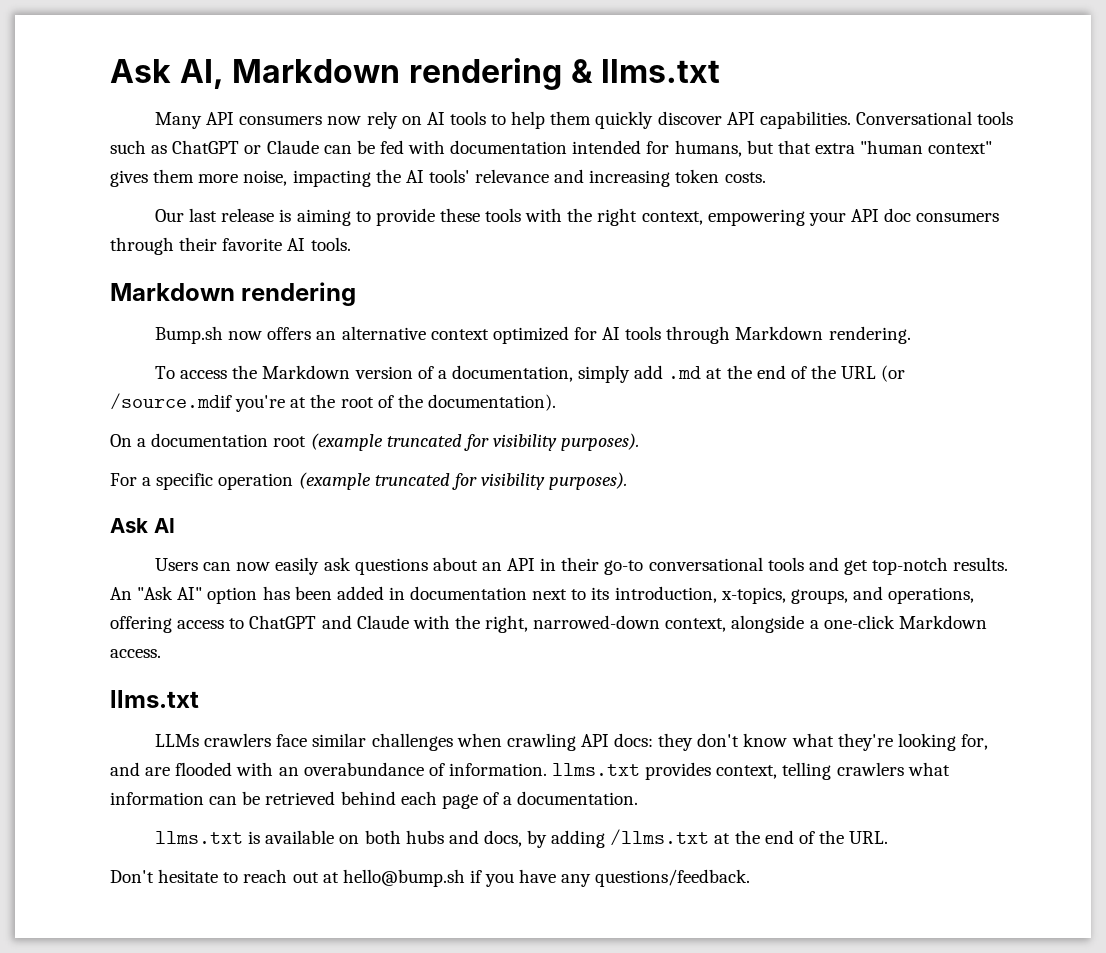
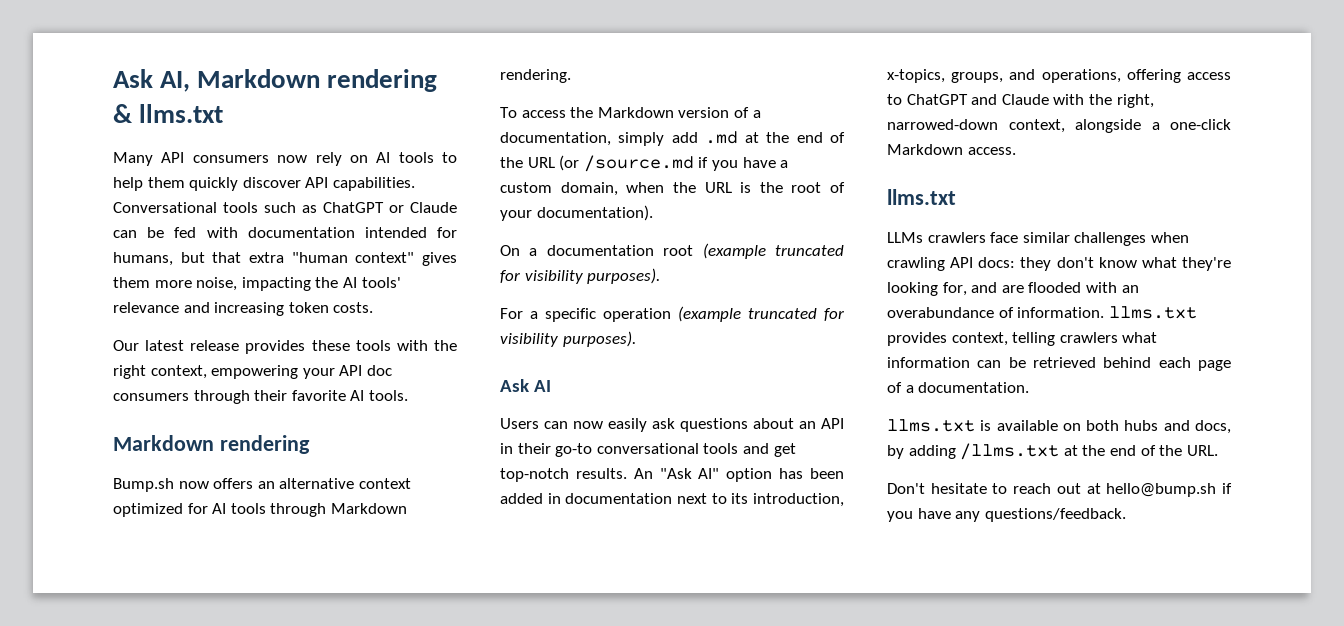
- Our last release is aiming to provide these tools with the right context, empowering your API doc consumers through their favorite AI tools.
+ Our latest release provides these tools with the right context, empowering your API doc consumers through their favorite AI tools.
- To access the Markdown version of a documentation, simply add .md at the end of the URL (or /source.mdif you're at the root of the documentation).
+ To access the Markdown version of a documentation, simply add .md at the end of the URL (or /source.md if you have a custom domain, when the URL is the root of your documentation).

